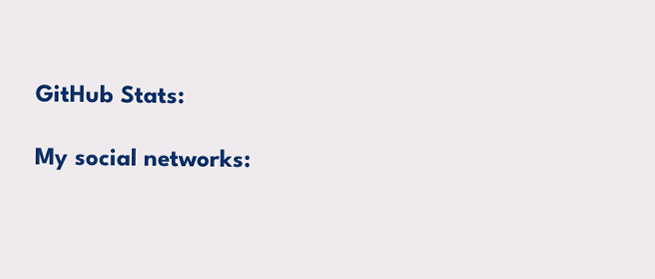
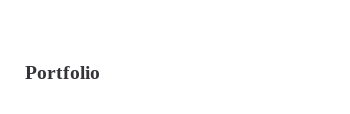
- GitHub Stats:
- My social networks:
+ Portfolio

